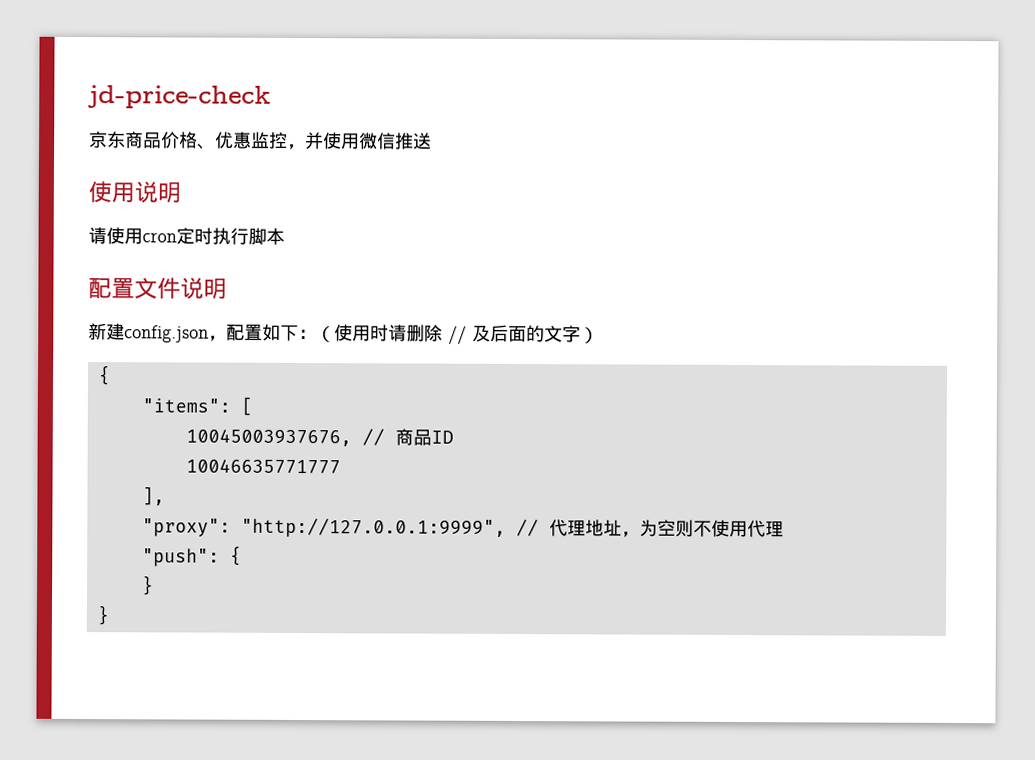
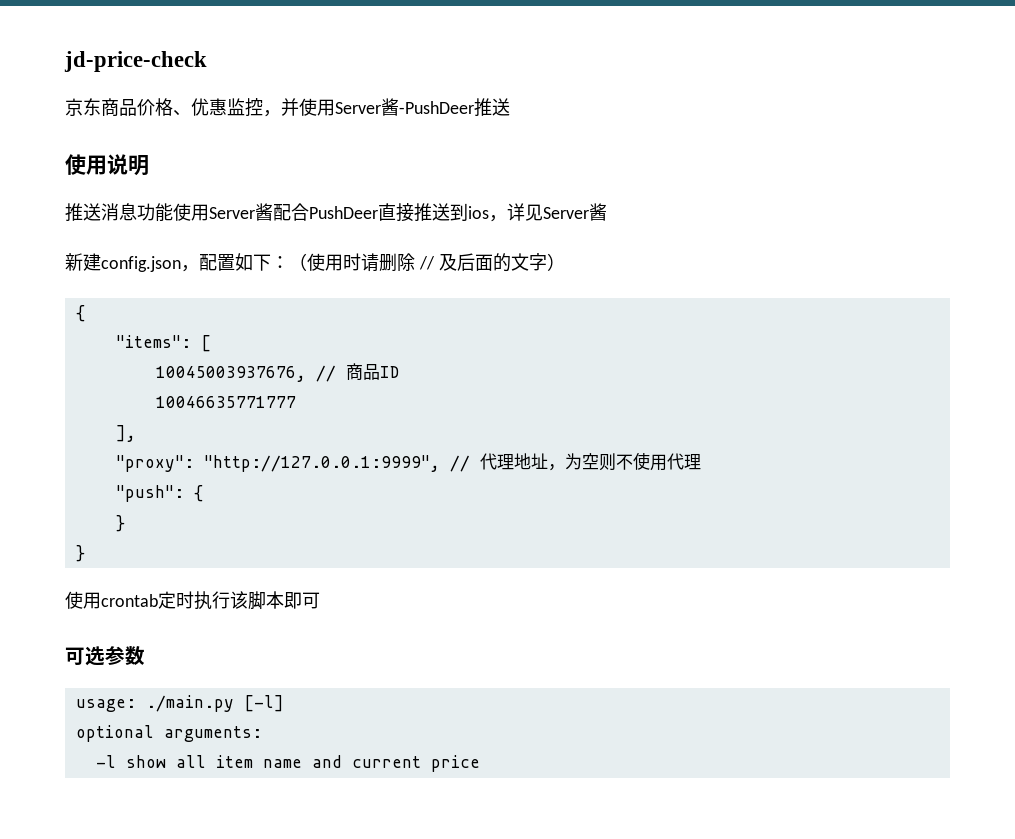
- 京东商品价格、优惠监控，并使用微信推送
+ 京东商品价格、优惠监控，并使用Server酱-PushDeer推送
- 请使用cron定时执行脚本
- 配置文件说明
+ 推送消息功能使用Server酱配合PushDeer直接推送到ios，详见Server酱
+ 使用crontab定时执行该脚本即可
+ 可选参数
+ usage: ./main.py [-l]
+ optional arguments:
+ -l show all item name and current price

